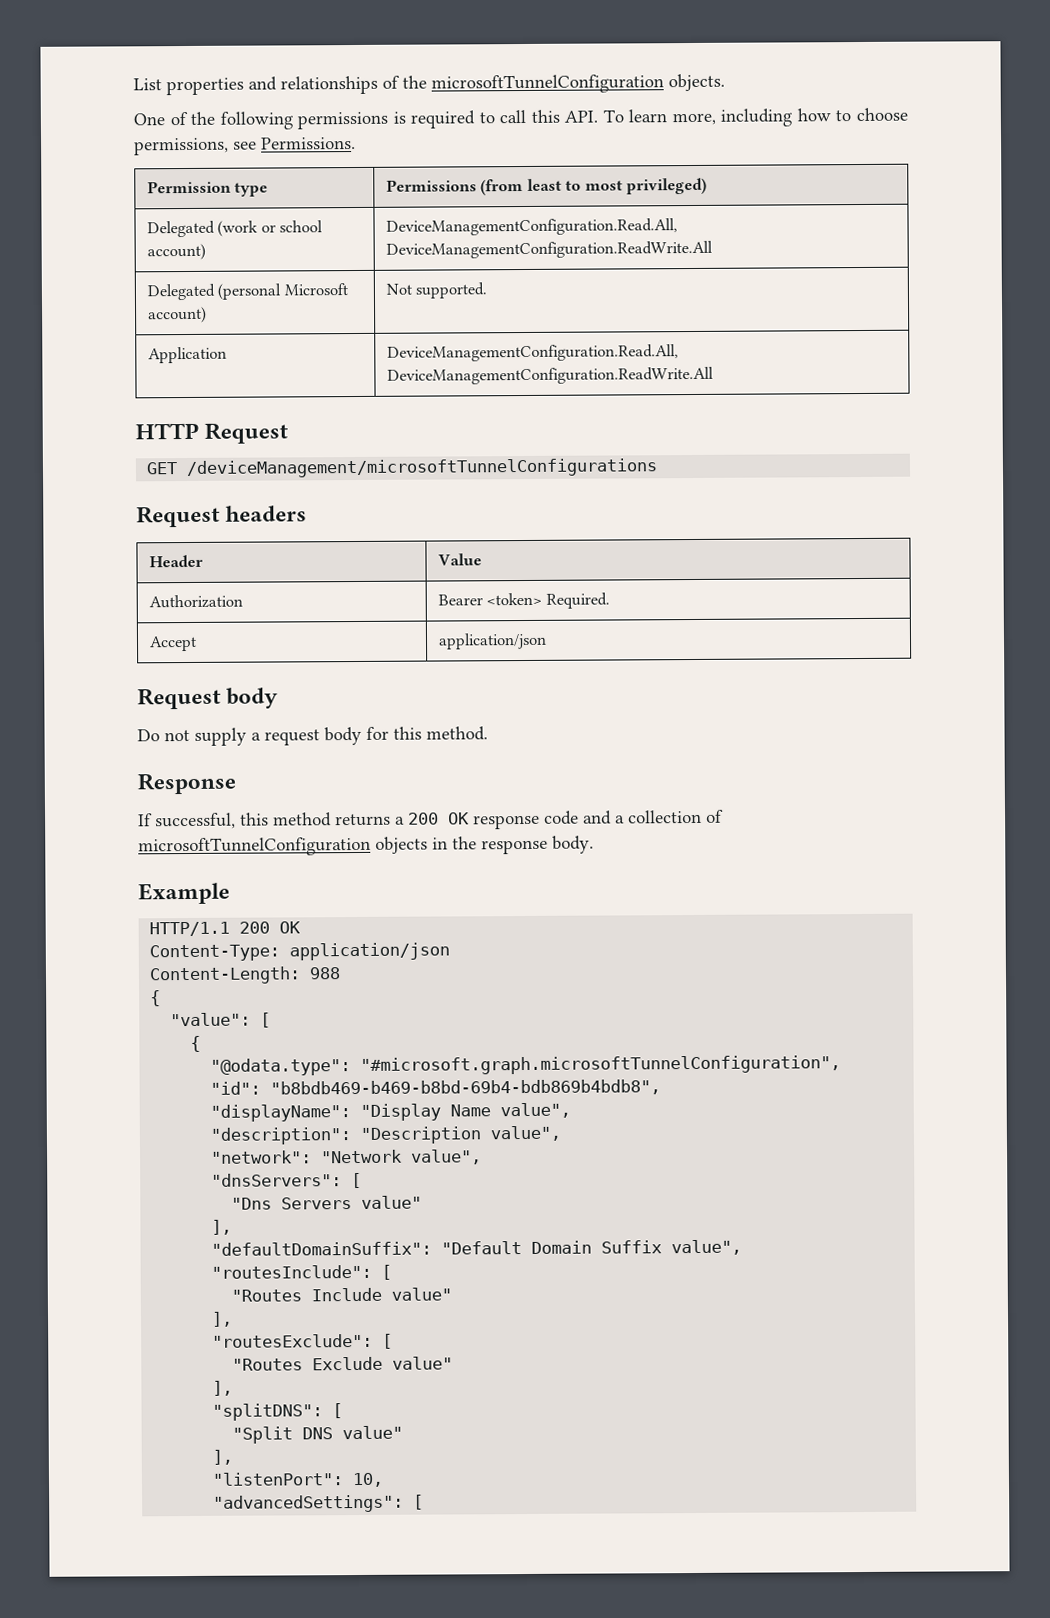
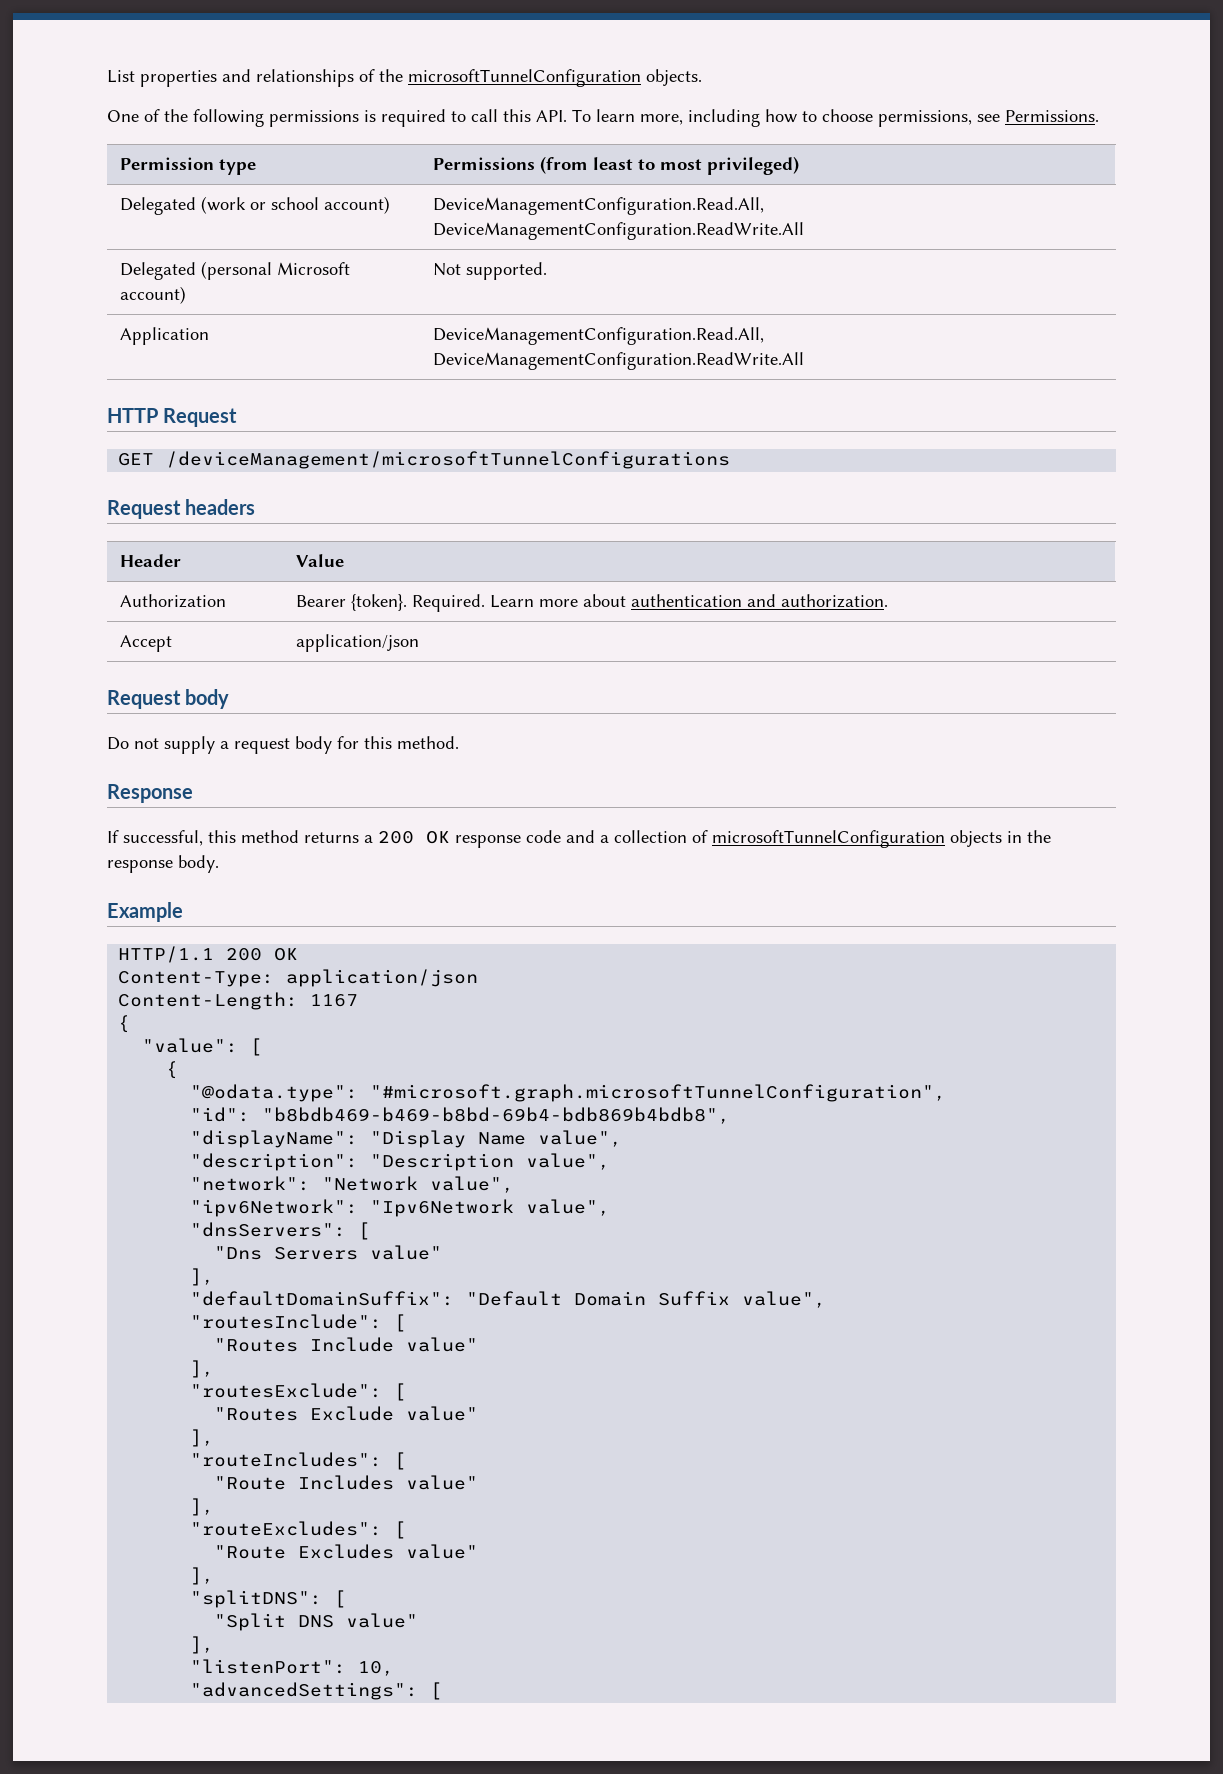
- Authorization | Bearer <token> Required.
+ Authorization | Bearer {token}. Required. Learn more about authentication and authorization.
- Content-Length: 988
+ Content-Length: 1167
+ "ipv6Network": "Ipv6Network value",
+ "routeIncludes": [
+ "Route Includes value"
+ ],
+ "routeExcludes": [
+ "Route Excludes value"
+ ],

